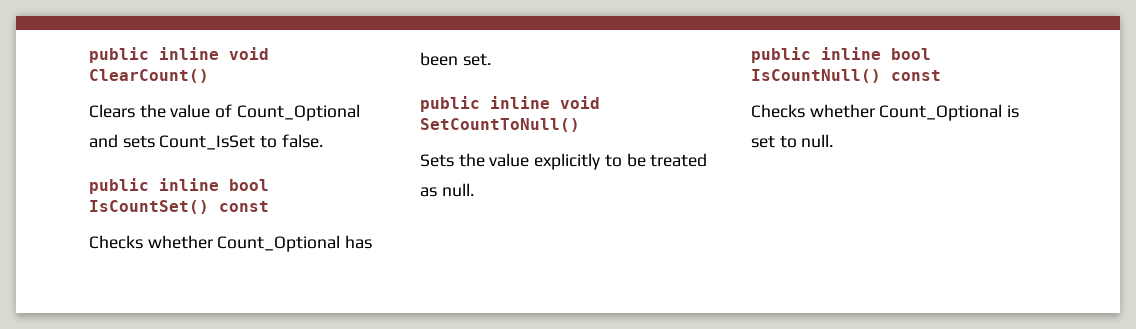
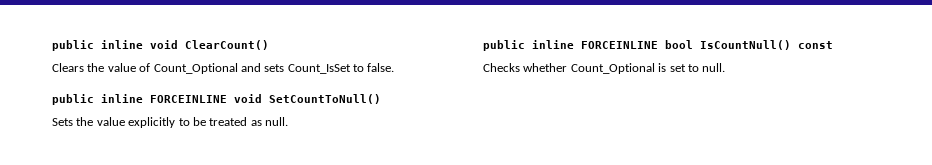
- public inline bool IsCountSet() const
- Checks whether Count_Optional has been set.
- public inline void SetCountToNull()
+ public inline FORCEINLINE void SetCountToNull()
- public inline bool IsCountNull() const
+ public inline FORCEINLINE bool IsCountNull() const

